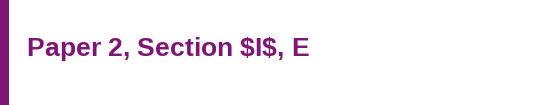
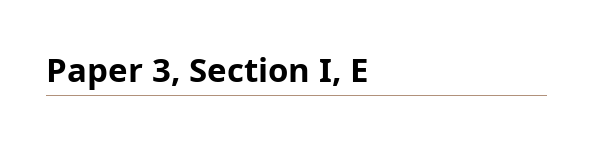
- Paper 2, Section $I$, E
+ Paper 3, Section I, E

